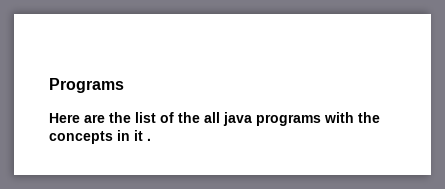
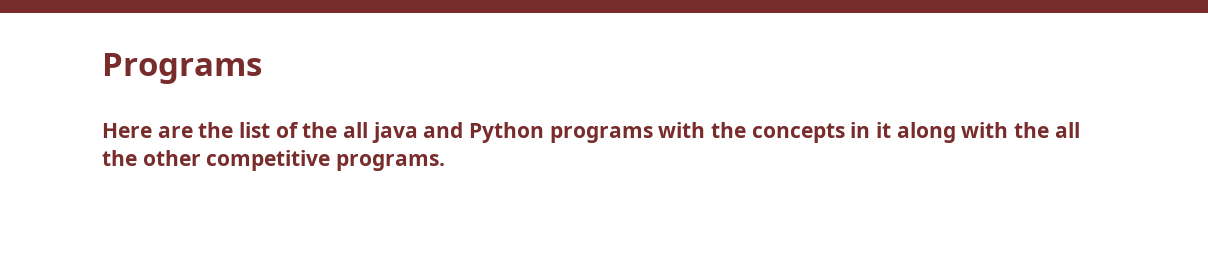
- Here are the list of the all java programs with the concepts in it .
+ Here are the list of the all java and Python programs with the concepts in it along with the all the other competitive programs.

